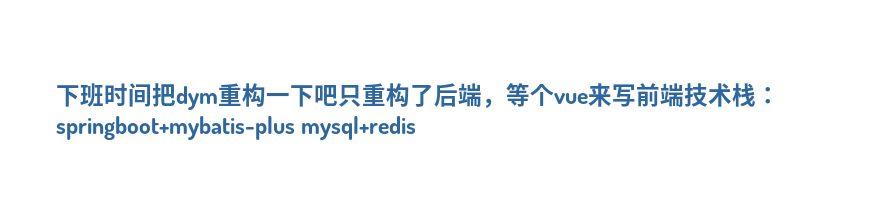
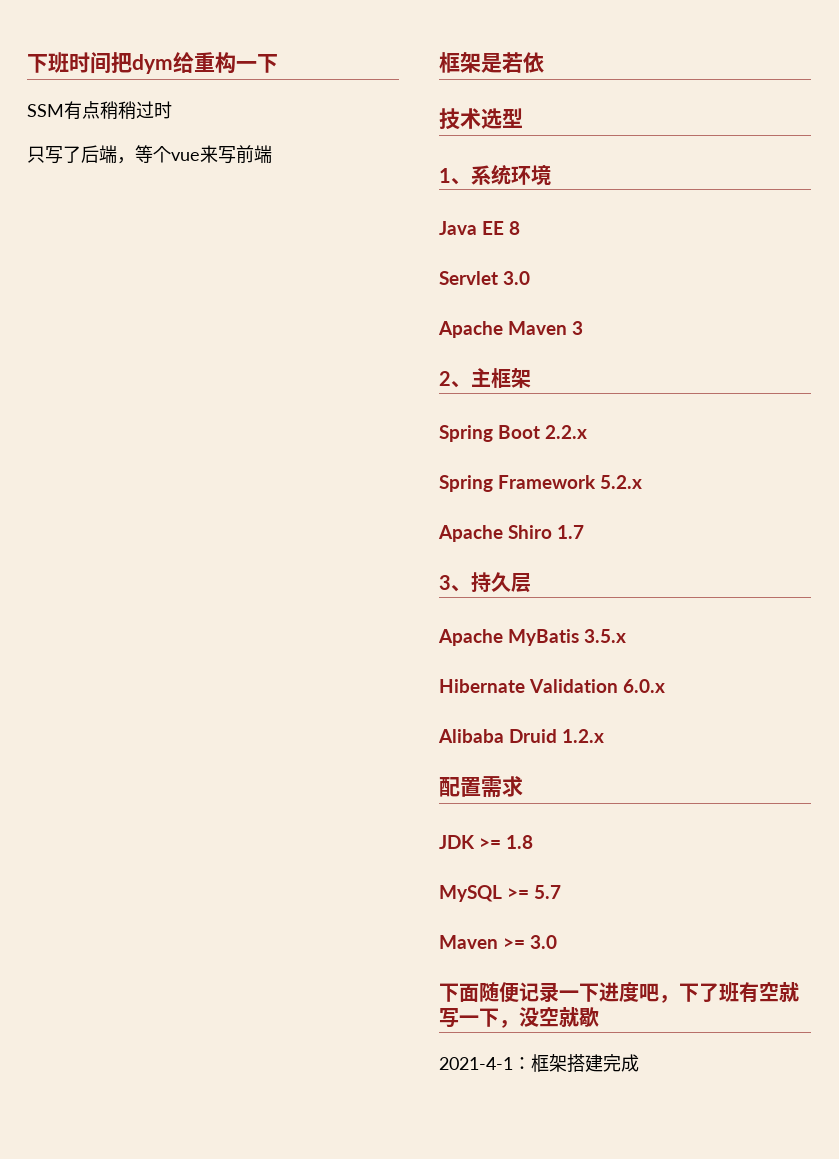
- 下班时间把dym重构一下吧只重构了后端，等个vue来写前端技术栈：springboot+mybatis-plus mysql+redis
+ 下班时间把dym给重构一下
+ SSM有点稍稍过时
+ 只写了后端，等个vue来写前端
+ 框架是若依
+ 技术选型
+ 1、系统环境
+ Java EE 8
+ Servlet 3.0
+ Apache Maven 3
+ 2、主框架
+ Spring Boot 2.2.x
+ Spring Framework 5.2.x
+ Apache Shiro 1.7
+ 3、持久层
+ Apache MyBatis 3.5.x
+ Hibernate Validation 6.0.x
+ Alibaba Druid 1.2.x
+ 配置需求
+ JDK >= 1.8
+ MySQL >= 5.7
+ Maven >= 3.0
+ 下面随便记录一下进度吧，下了班有空就写一下，没空就歇
+ 2021-4-1：框架搭建完成

